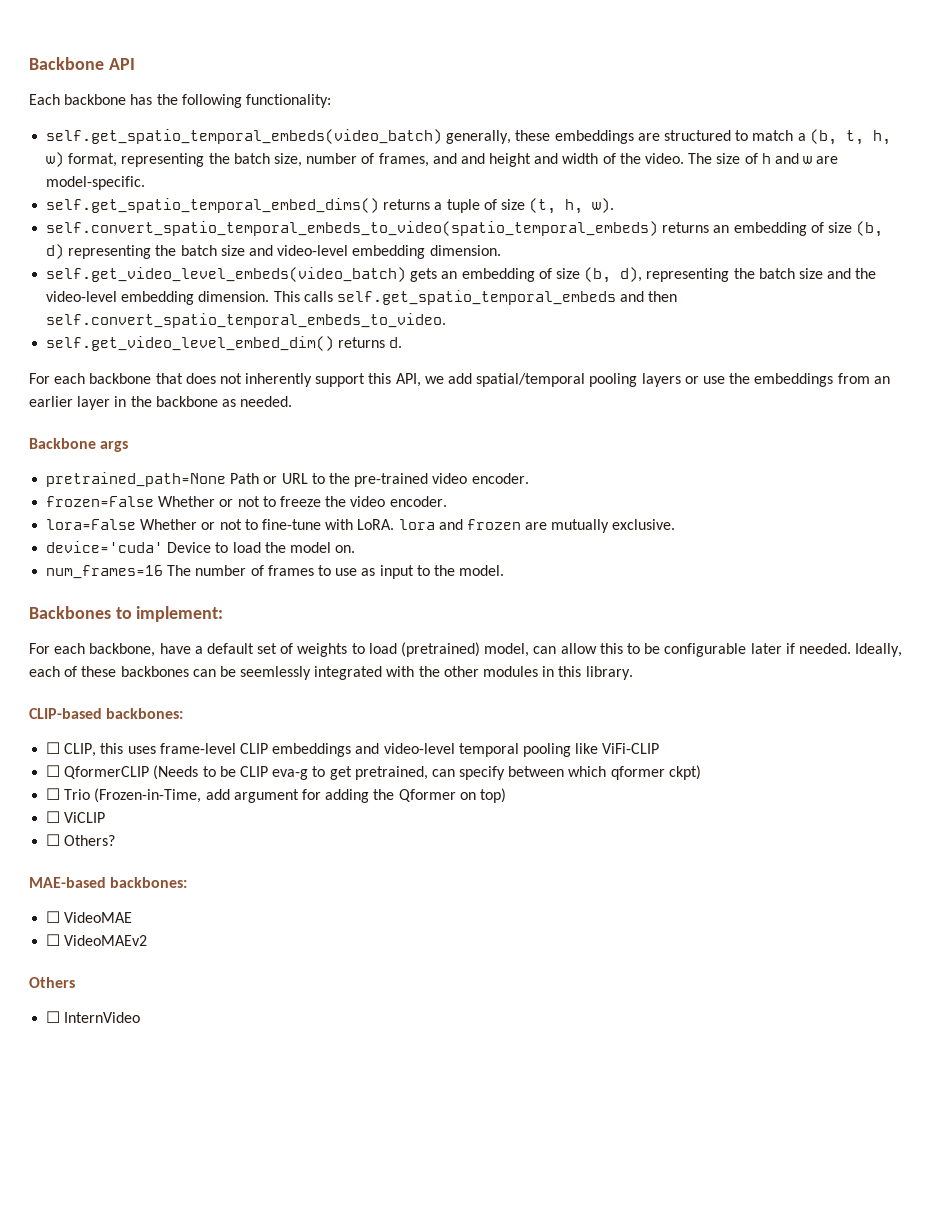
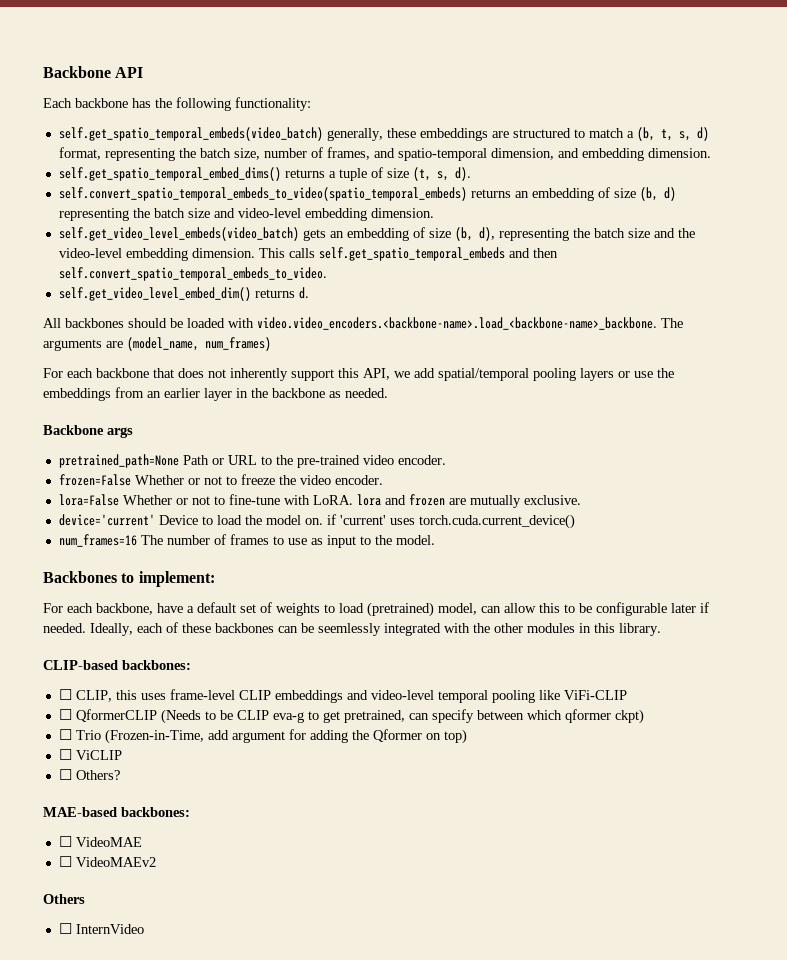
- self.get_spatio_temporal_embeds(video_batch) generally, these embeddings are structured to match a (b, t, h, w) format, representing the batch size, number of frames, and and height and width of the video. The size of h and w are model-specific.
+ self.get_spatio_temporal_embeds(video_batch) generally, these embeddings are structured to match a (b, t, s, d) format, representing the batch size, number of frames, and spatio-temporal dimension, and embedding dimension.
- self.get_spatio_temporal_embed_dims() returns a tuple of size (t, h, w).
+ self.get_spatio_temporal_embed_dims() returns a tuple of size (t, s, d).
+ All backbones should be loaded with video.video_encoders.<backbone-name>.load_<backbone-name>_backbone. The arguments are (model_name, num_frames)
- device='cuda' Device to load the model on.
+ device='current' Device to load the model on. if 'current' uses torch.cuda.current_device()

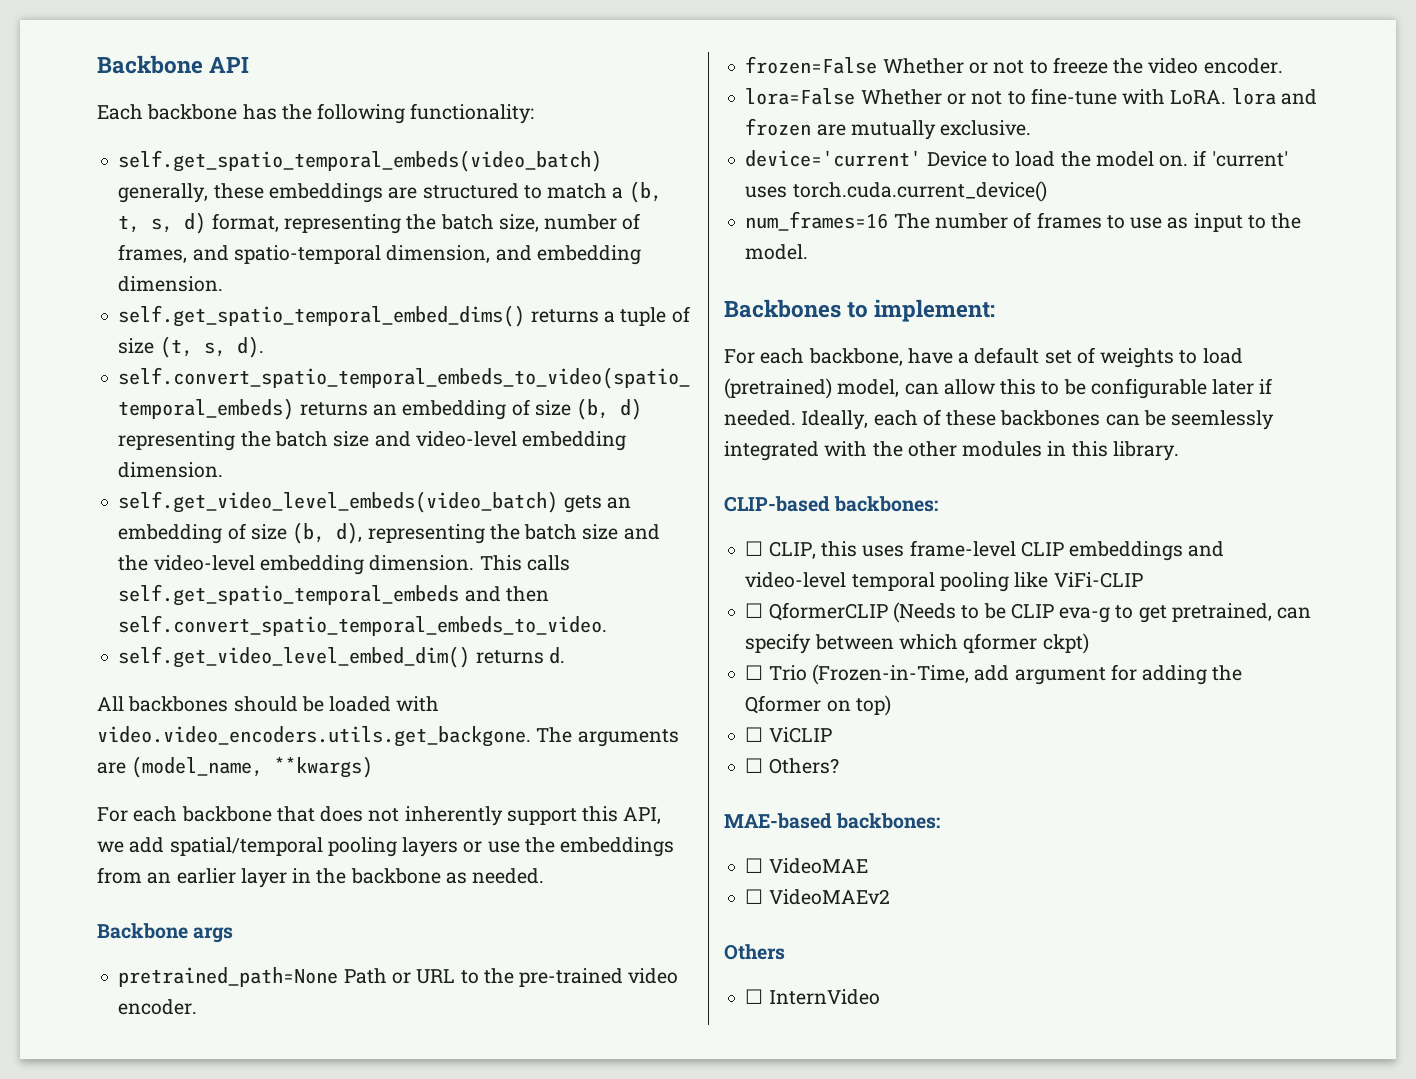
- All backbones should be loaded with video.video_encoders.<backbone-name>.load_<backbone-name>_backbone. The arguments are (model_name, num_frames)
+ All backbones should be loaded with video.video_encoders.utils.get_backgone. The arguments are (model_name, **kwargs)

